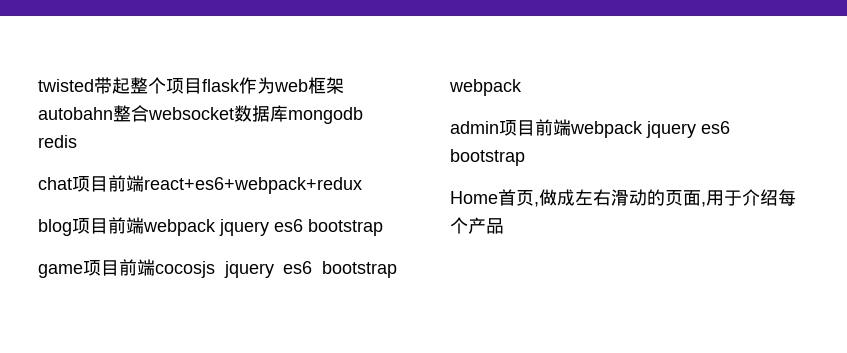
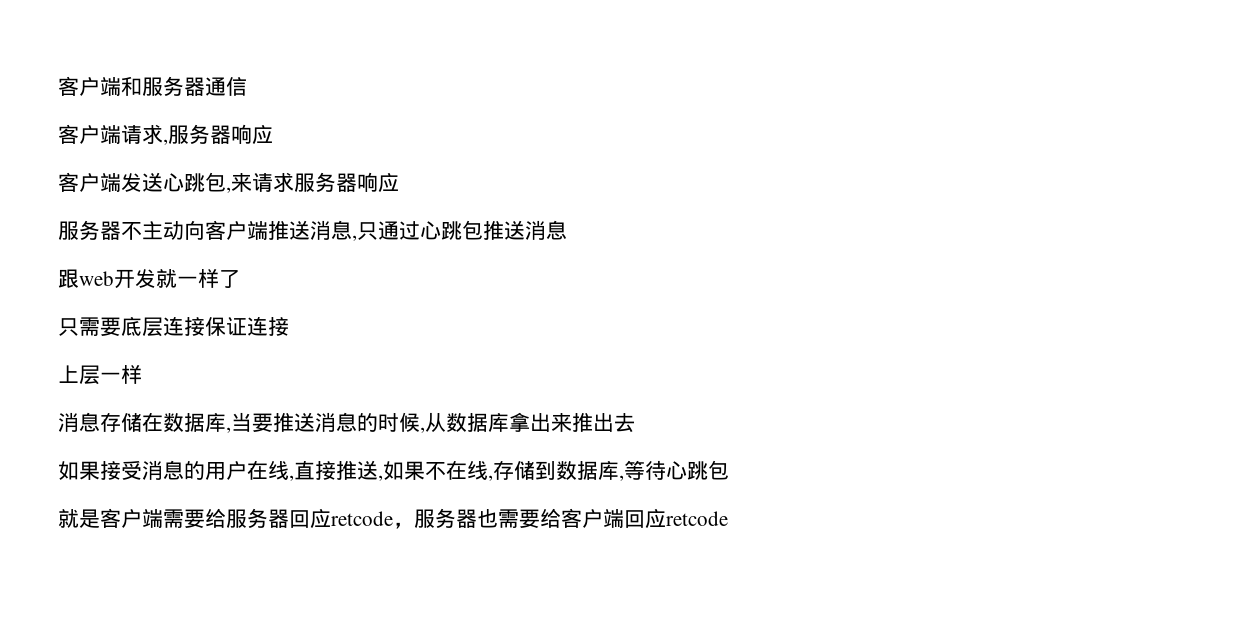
- twisted带起整个项目flask作为web框架autobahn整合websocket数据库mongodb redis
- chat项目前端react+es6+webpack+redux
- blog项目前端webpack jquery es6 bootstrap
- game项目前端cocosjs jquery es6 bootstrap webpack
- admin项目前端webpack jquery es6 bootstrap
- Home首页,做成左右滑动的页面,用于介绍每个产品
+ 客户端和服务器通信
+ 客户端请求,服务器响应
+ 客户端发送心跳包,来请求服务器响应
+ 服务器不主动向客户端推送消息,只通过心跳包推送消息
+ 跟web开发就一样了
+ 只需要底层连接保证连接
+ 上层一样
+ 消息存储在数据库,当要推送消息的时候,从数据库拿出来推出去
+ 如果接受消息的用户在线,直接推送,如果不在线,存储到数据库,等待心跳包
+ 就是客户端需要给服务器回应retcode，服务器也需要给客户端回应retcode

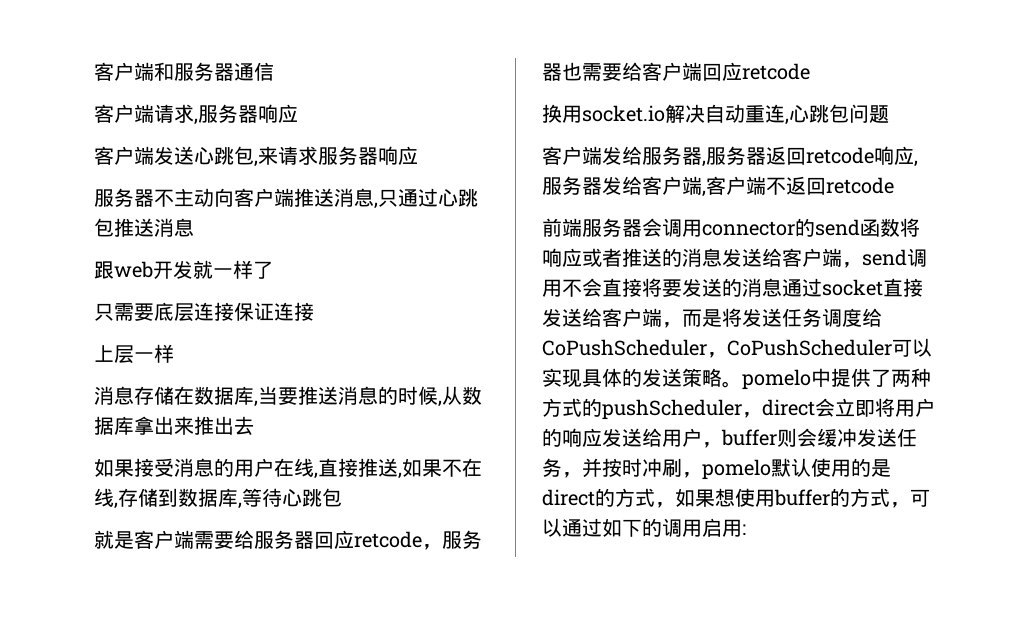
+ 换用socket.io解决自动重连,心跳包问题
+ 客户端发给服务器,服务器返回retcode响应,服务器发给客户端,客户端不返回retcode
+ 前端服务器会调用connector的send函数将响应或者推送的消息发送给客户端，send调用不会直接将要发送的消息通过socket直接发送给客户端，而是将发送任务调度给CoPushScheduler，CoPushScheduler可以实现具体的发送策略。pomelo中提供了两种方式的pushScheduler，direct会立即将用户的响应发送给用户，buffer则会缓冲发送任务，并按时冲刷，pomelo默认使用的是direct的方式，如果想使用buffer的方式，可以通过如下的调用启用:

